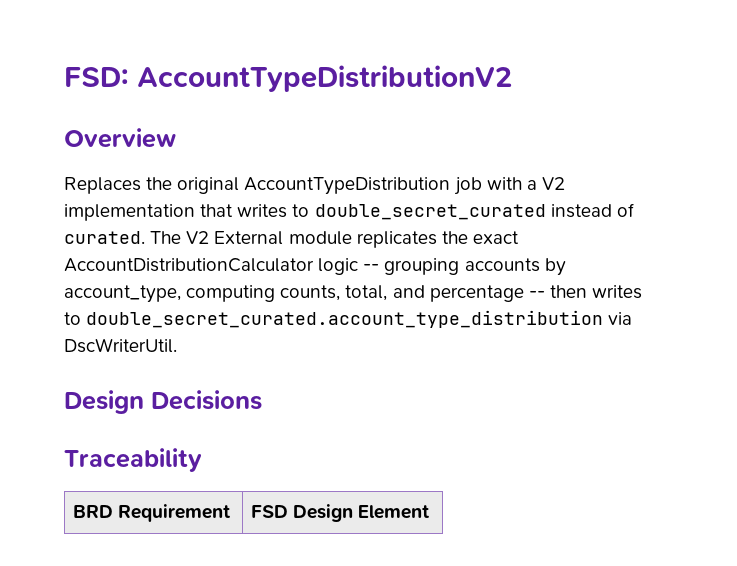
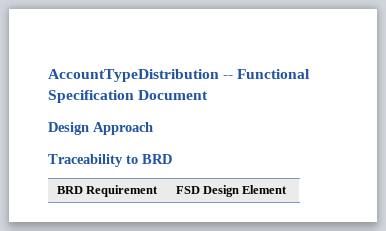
- FSD: AccountTypeDistributionV2
- Overview
- Replaces the original AccountTypeDistribution job with a V2 implementation that writes to double_secret_curated instead of curated. The V2 External module replicates the exact AccountDistributionCalculator logic -- grouping accounts by account_type, computing counts, total, and percentage -- then writes to double_secret_curated.account_type_distribution via DscWriterUtil.
- Design Decisions
+ AccountTypeDistribution -- Functional Specification Document
+ Design Approach
- Traceability
+ Traceability to BRD

